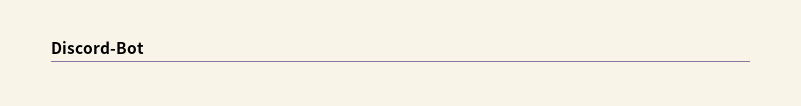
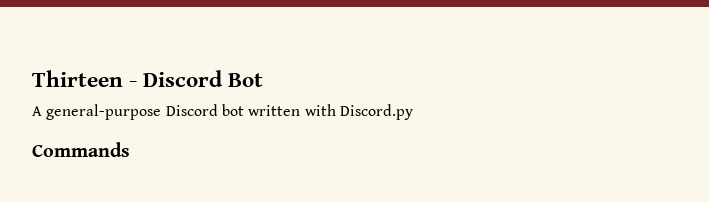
- Discord-Bot
+ Thirteen - Discord Bot
+ A general-purpose Discord bot written with Discord.py
+ Commands

